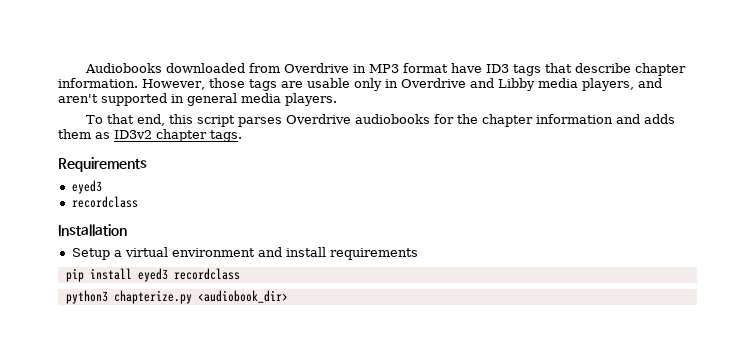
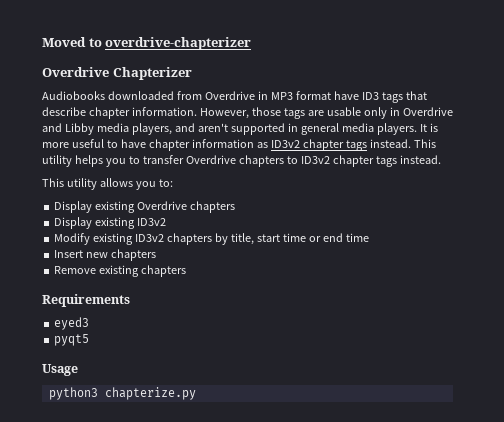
+ Moved to overdrive-chapterizer
+ Overdrive Chapterizer
- However, those tags are usable only in Overdrive and Libby media players, and aren't supported in general media players.
- To that end, this script parses Overdrive audiobooks for the chapter information and adds them as ID3v2 chapter tags.
+ However, those tags are usable only in Overdrive and Libby media players, and aren't supported in general media players. It is more useful to have chapter information as ID3v2 chapter tags instead. This utility helps you to transfer Overdrive chapters to ID3v2 chapter tags instead.
+ This utility allows you to:
+ Display existing Overdrive chapters
+ Display existing ID3v2
+ Modify existing ID3v2 chapters by title, start time or end time
+ Insert new chapters
+ Remove existing chapters
  Requirements
  eyed3
- recordclass
- Installation
- Setup a virtual environment and install requirements
- pip install eyed3 recordclass
+ pyqt5
+ Usage
- python3 chapterize.py <audiobook_dir>
+ python3 chapterize.py

